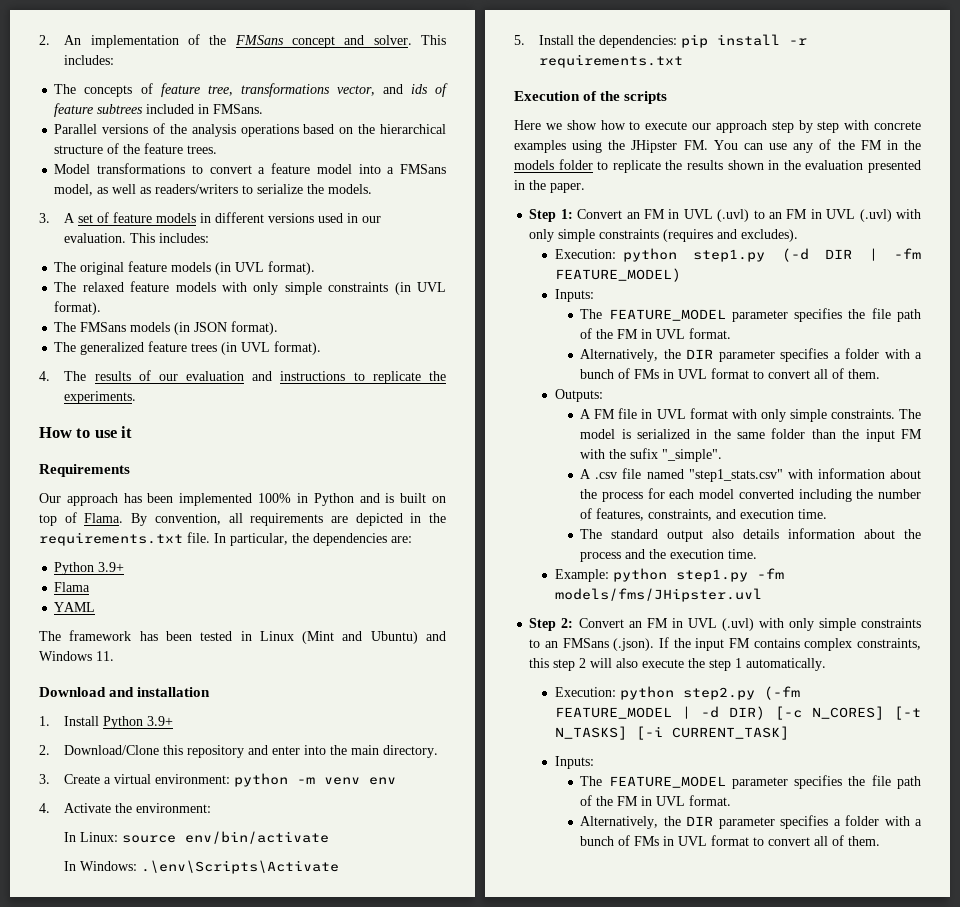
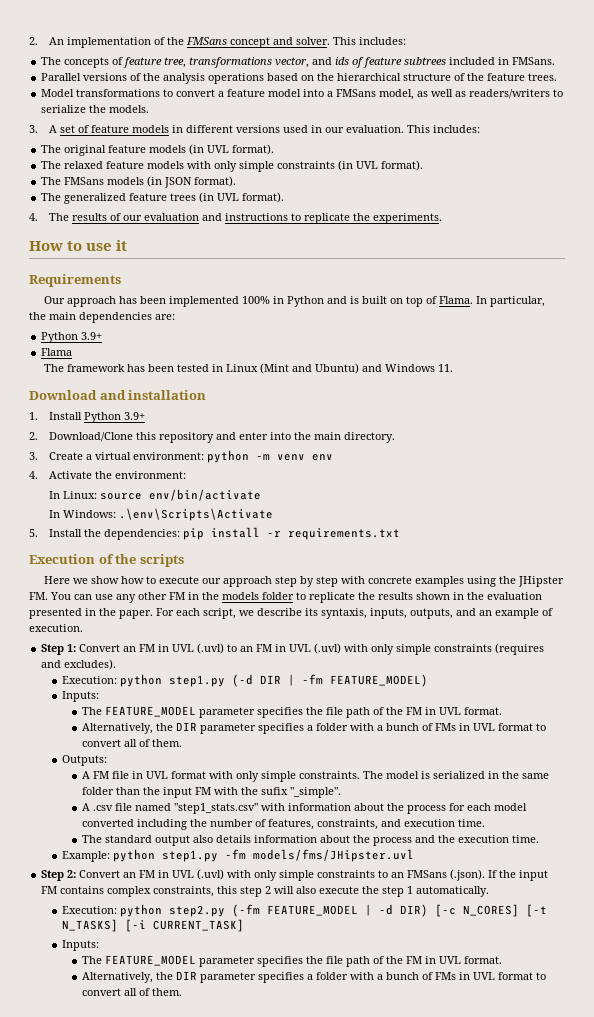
- By convention, all requirements are depicted in the requirements.txt file.
- In particular, the dependencies are:
+ In particular, the main dependencies are:
- YAML
- Here we show how to execute our approach step by step with concrete examples using the JHipster FM. You can use any of the FM in the models folder to replicate the results shown in the evaluation presented in the paper.
+ Here we show how to execute our approach step by step with concrete examples using the JHipster FM. You can use any other FM in the models folder to replicate the results shown in the evaluation presented in the paper. For each script, we describe its syntaxis, inputs, outputs, and an example of execution.

